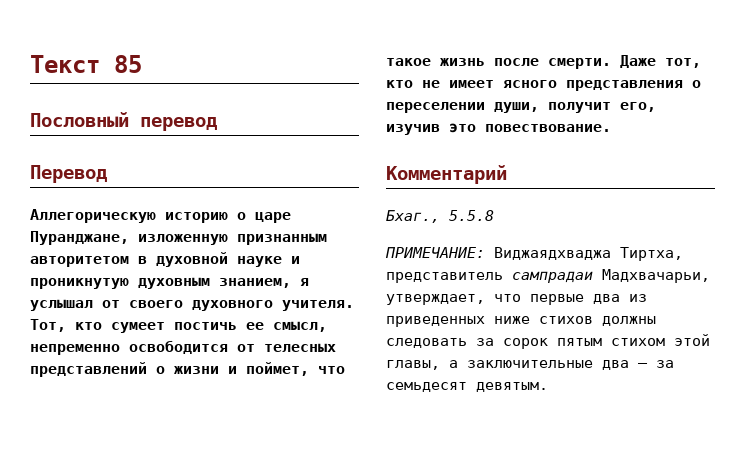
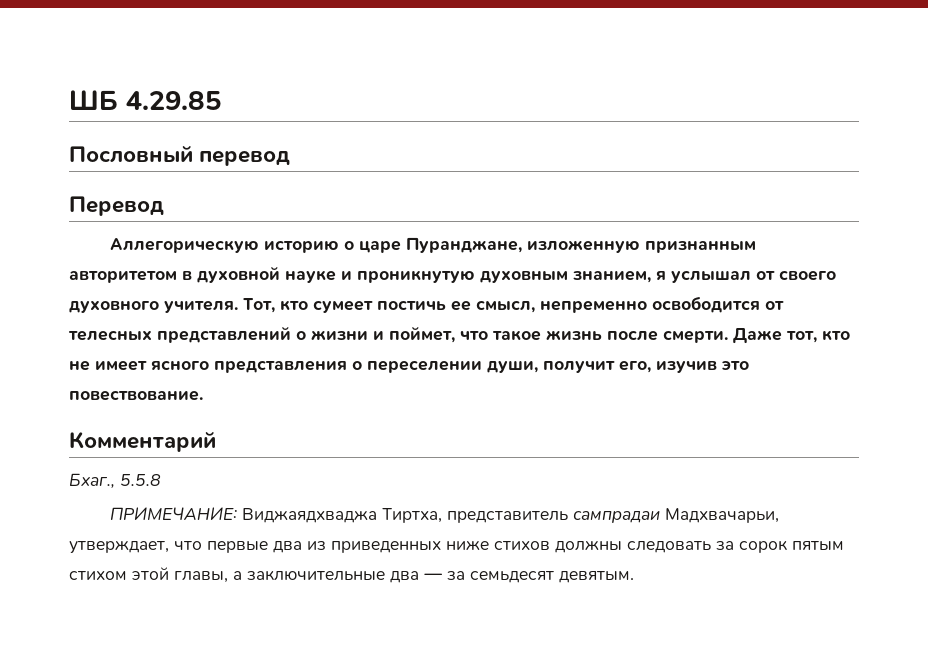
- Текст 85
+ ШБ 4.29.85

